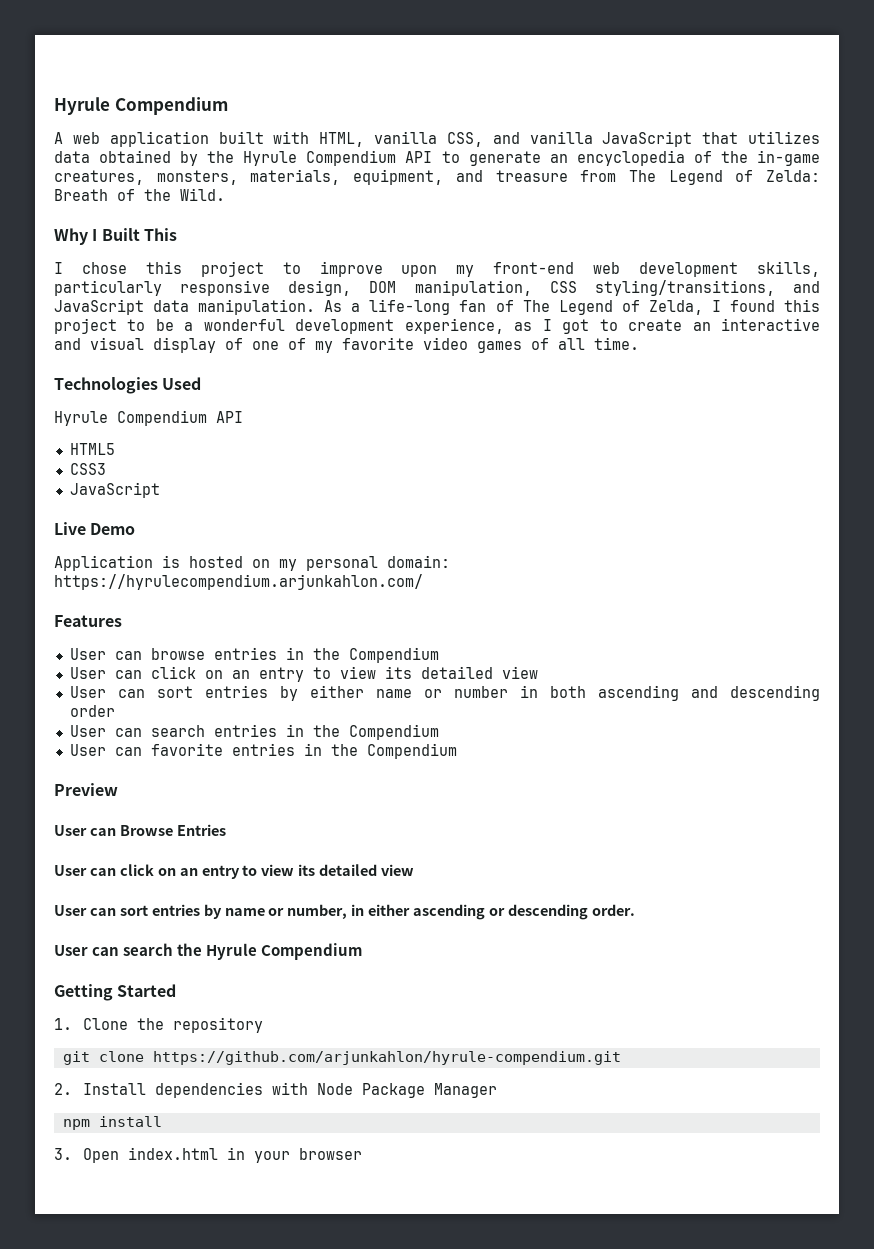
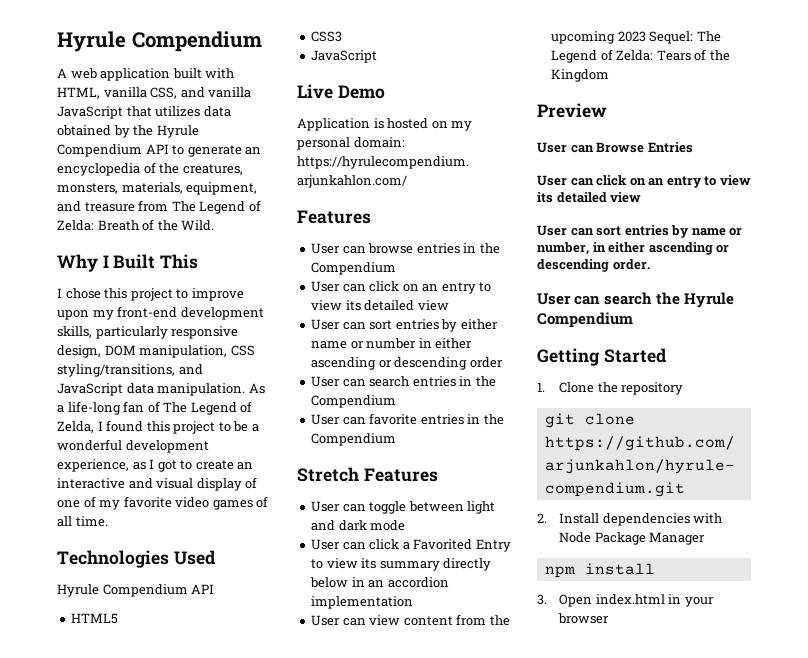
- A web application built with HTML, vanilla CSS, and vanilla JavaScript that utilizes data obtained by the Hyrule Compendium API to generate an encyclopedia of the in-game creatures, monsters, materials, equipment, and treasure from The Legend of Zelda: Breath of the Wild.
+ A web application built with HTML, vanilla CSS, and vanilla JavaScript that utilizes data obtained by the Hyrule Compendium API to generate an encyclopedia of the creatures, monsters, materials, equipment, and treasure from The Legend of Zelda: Breath of the Wild.
- I chose this project to improve upon my front-end web development skills, particularly responsive design, DOM manipulation, CSS styling/transitions, and JavaScript data manipulation.
+ I chose this project to improve upon my front-end development skills, particularly responsive design, DOM manipulation, CSS styling/transitions, and JavaScript data manipulation.
- User can sort entries by either name or number in both ascending and descending order
+ User can sort entries by either name or number in either ascending or descending order
+ Stretch Features
+ User can toggle between light and dark mode
+ User can click a Favorited Entry to view its summary directly below in an accordion implementation
+ User can view content from the upcoming 2023 Sequel: The Legend of Zelda: Tears of the Kingdom

